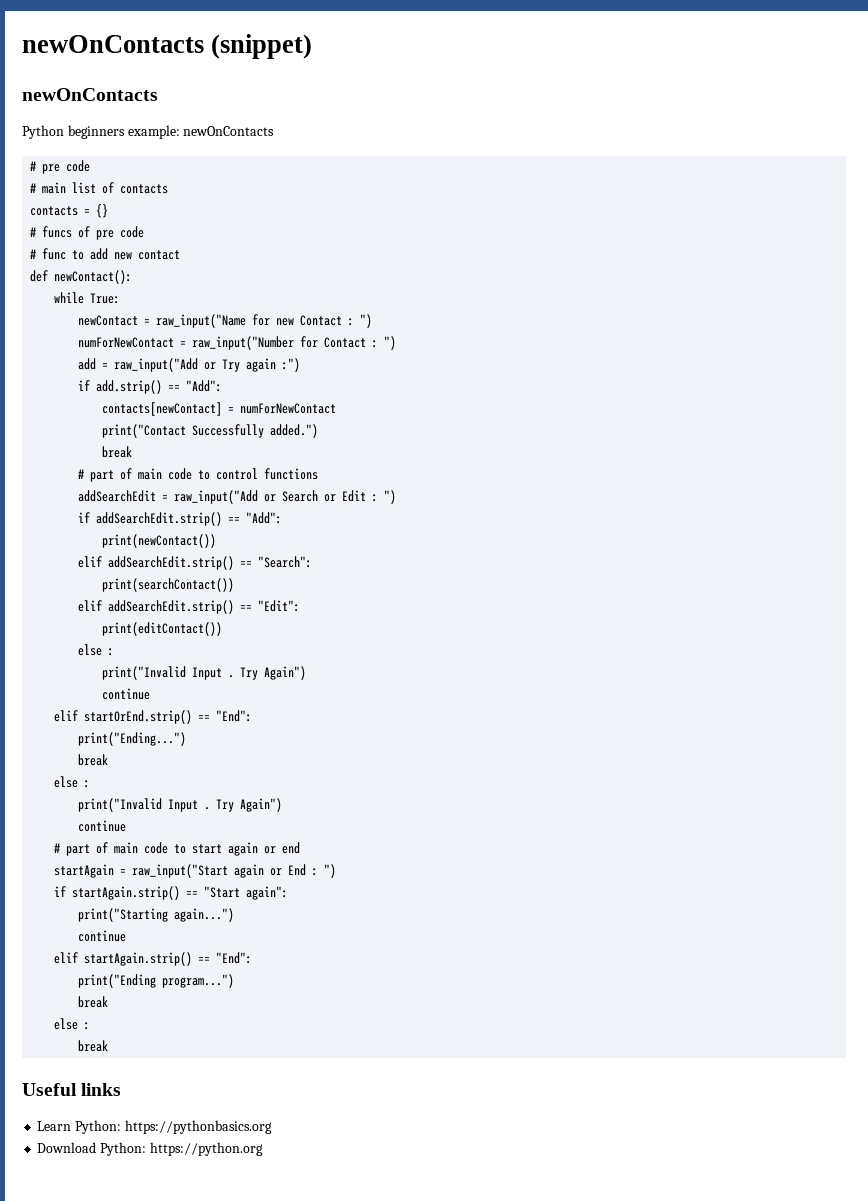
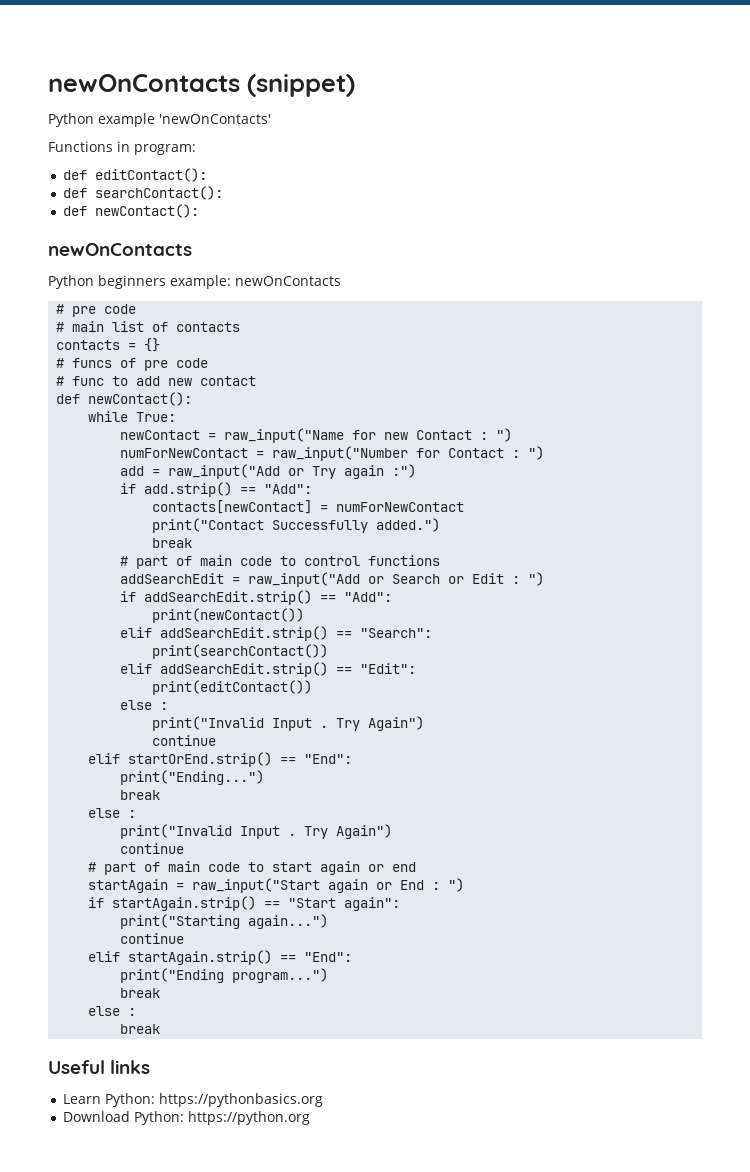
+ Python example 'newOnContacts'
+ Functions in program:
+ def editContact():
+ def searchContact():
+ def newContact():

